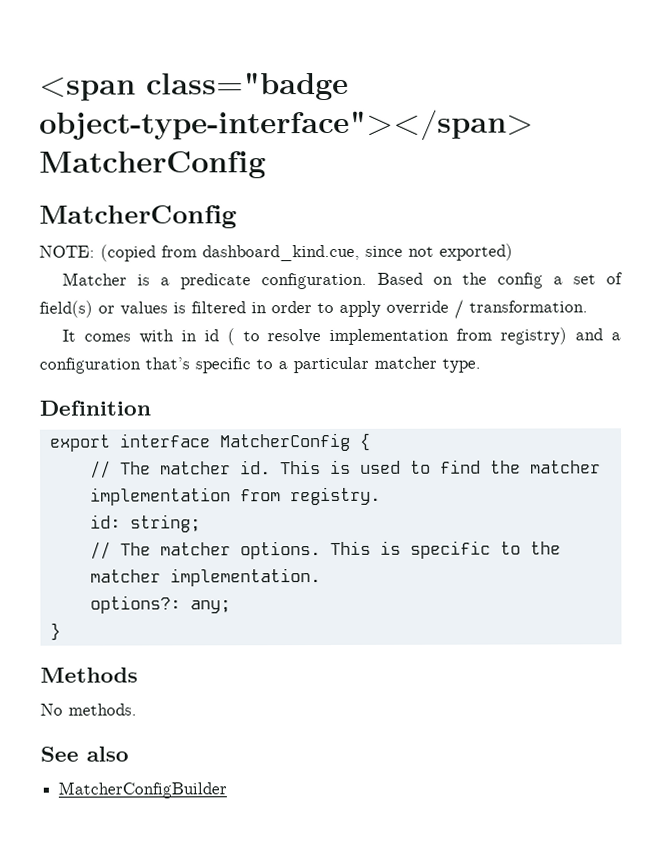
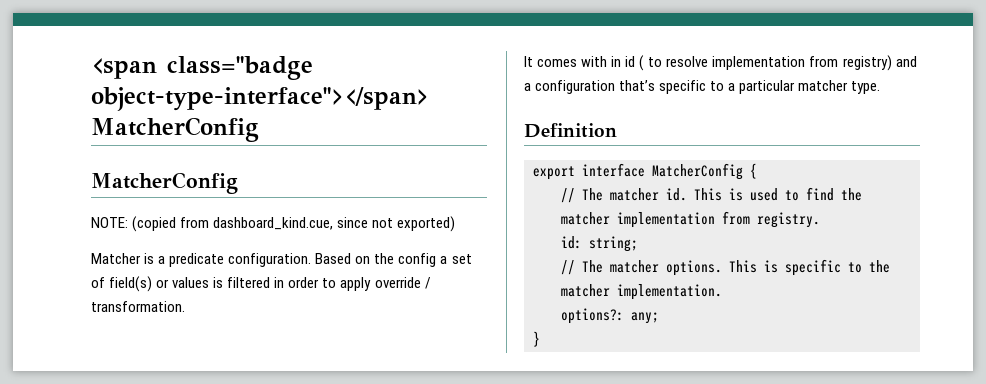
- Methods
- No methods.
- See also
- MatcherConfigBuilder

